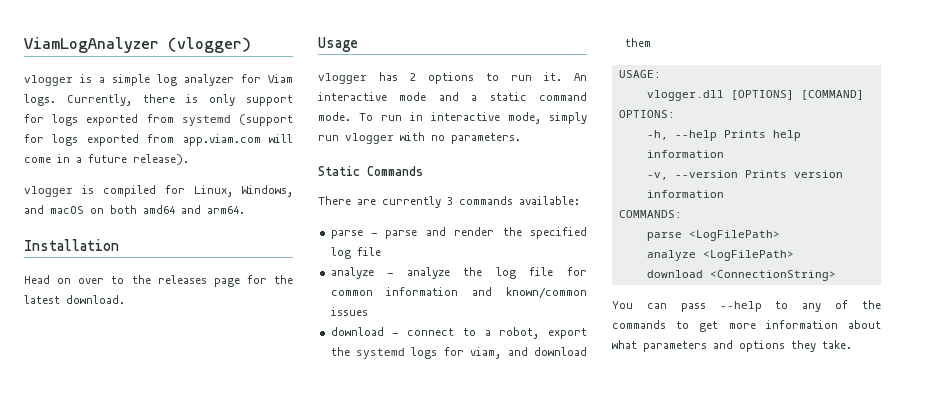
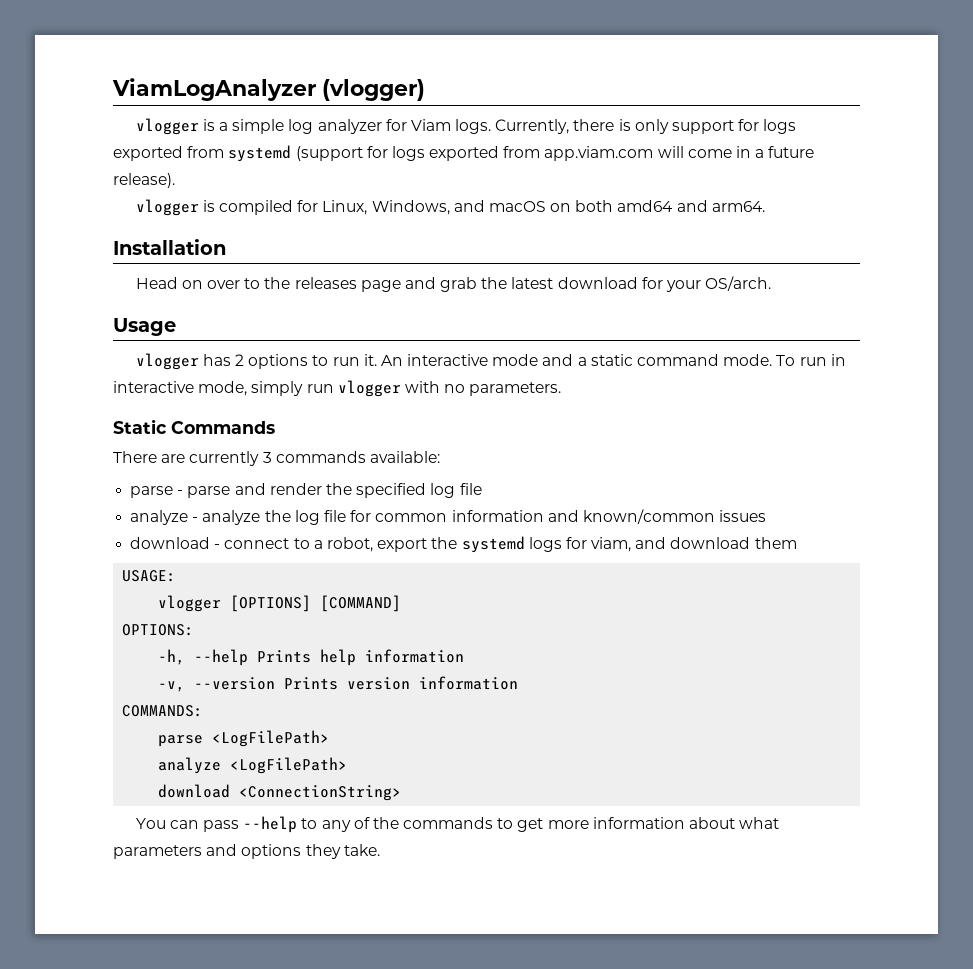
- Head on over to the releases page for the latest download.
+ Head on over to the releases page and grab the latest download for your OS/arch.
- vlogger.dll [OPTIONS] [COMMAND]
+ vlogger [OPTIONS] [COMMAND]

